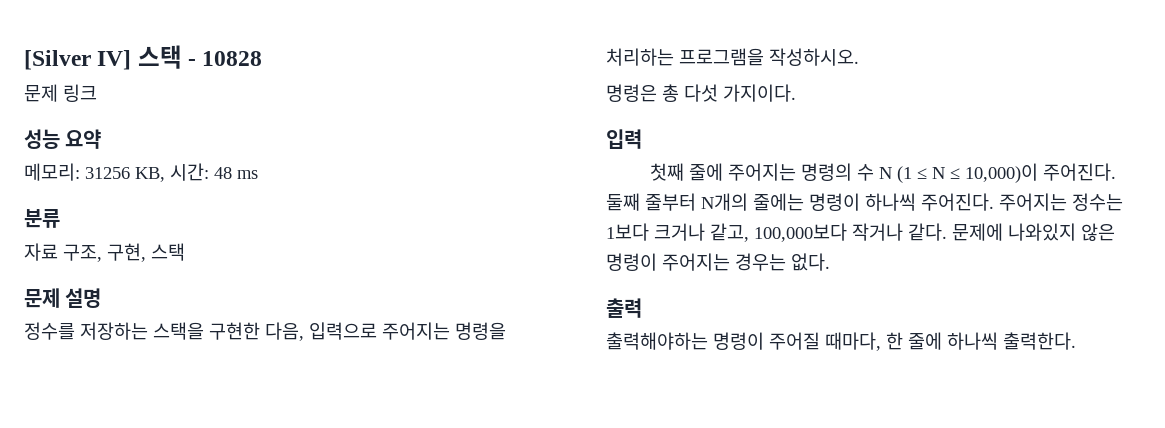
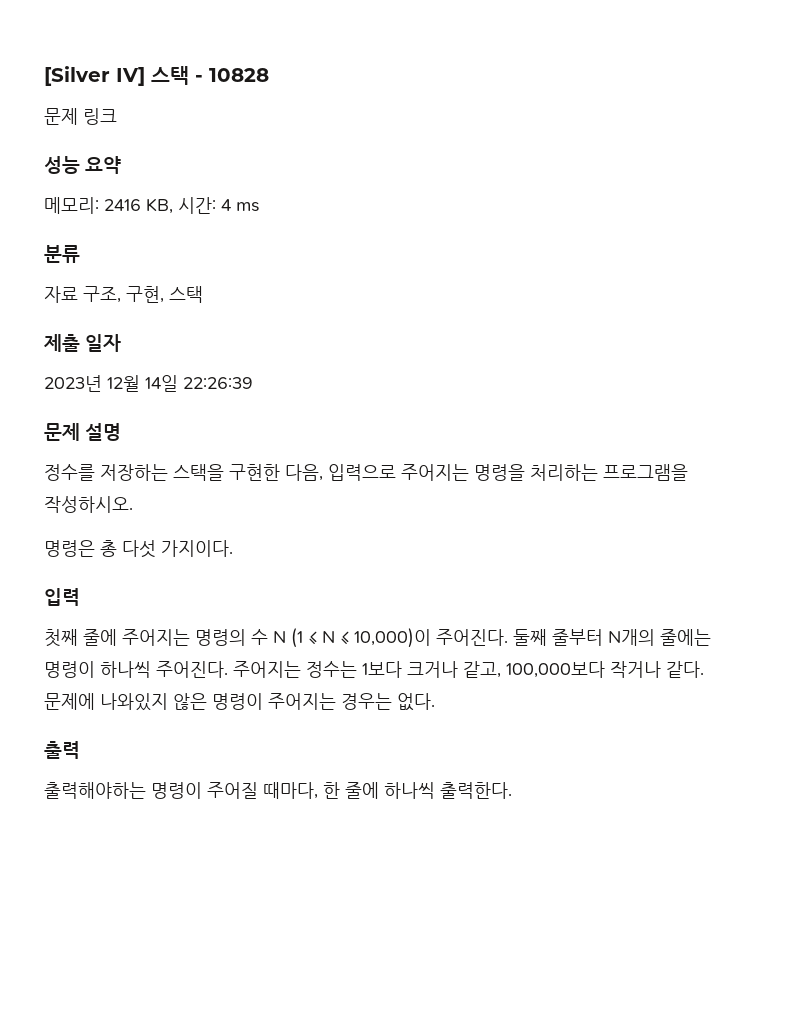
- 메모리: 31256 KB, 시간: 48 ms
+ 메모리: 2416 KB, 시간: 4 ms
+ 제출 일자
+ 2023년 12월 14일 22:26:39

